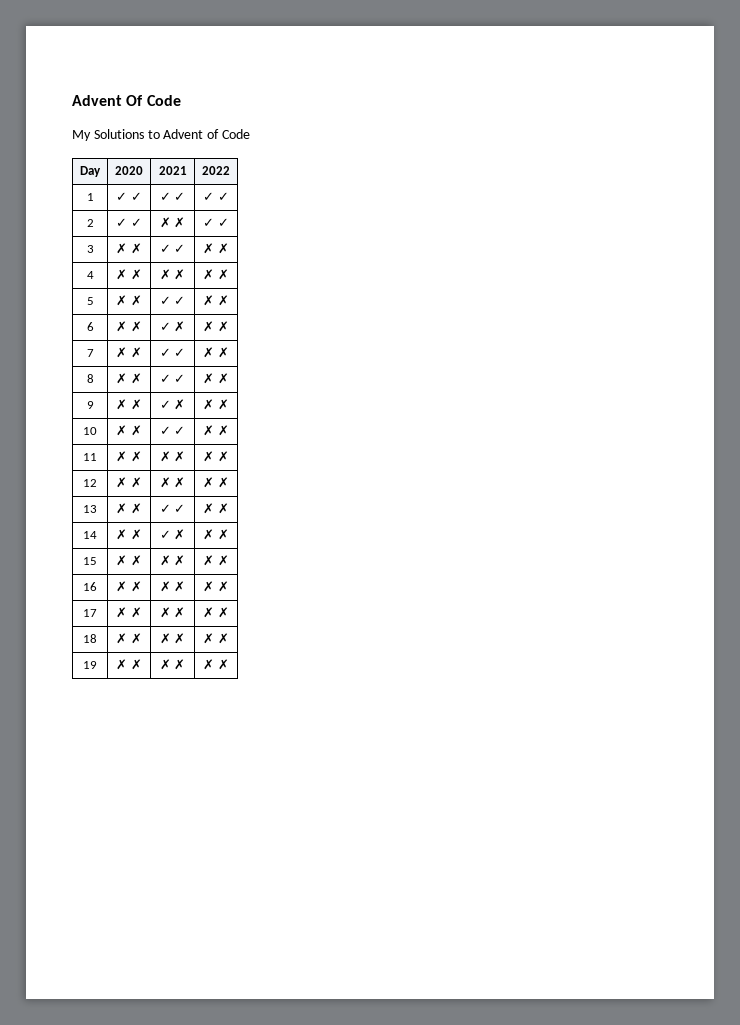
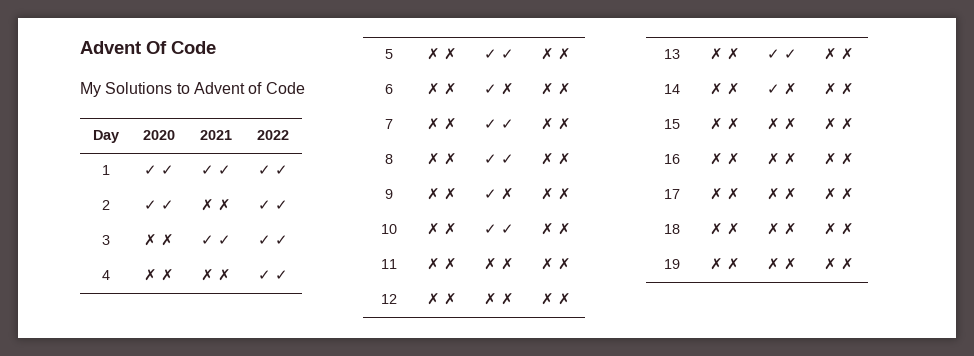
- 3 | ✗ ✗ | ✓ ✓ | ✗ ✗
+ 3 | ✗ ✗ | ✓ ✓ | ✓ ✓
- 4 | ✗ ✗ | ✗ ✗ | ✗ ✗
+ 4 | ✗ ✗ | ✗ ✗ | ✓ ✓

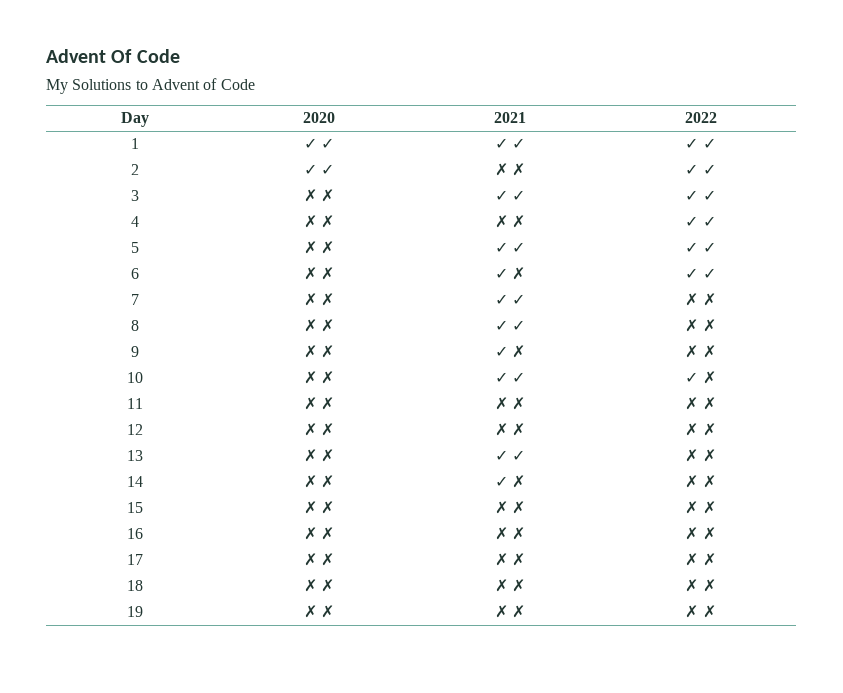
- 5 | ✗ ✗ | ✓ ✓ | ✗ ✗
+ 5 | ✗ ✗ | ✓ ✓ | ✓ ✓
- 6 | ✗ ✗ | ✓ ✗ | ✗ ✗
+ 6 | ✗ ✗ | ✓ ✗ | ✓ ✓
- 10 | ✗ ✗ | ✓ ✓ | ✗ ✗
+ 10 | ✗ ✗ | ✓ ✓ | ✓ ✗

